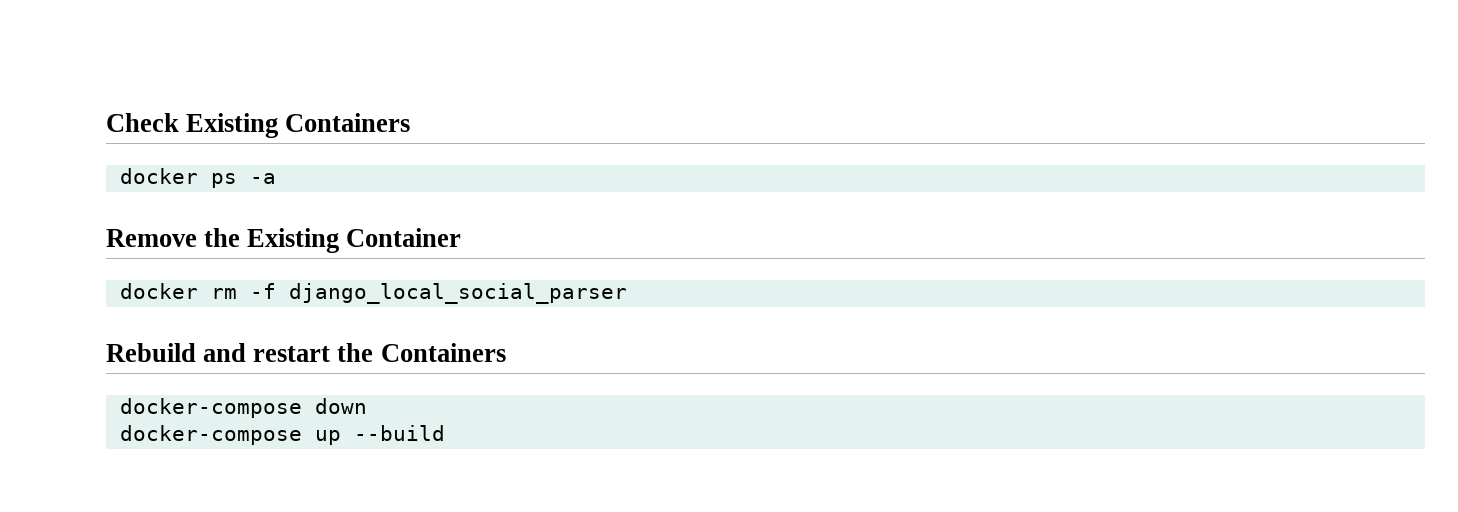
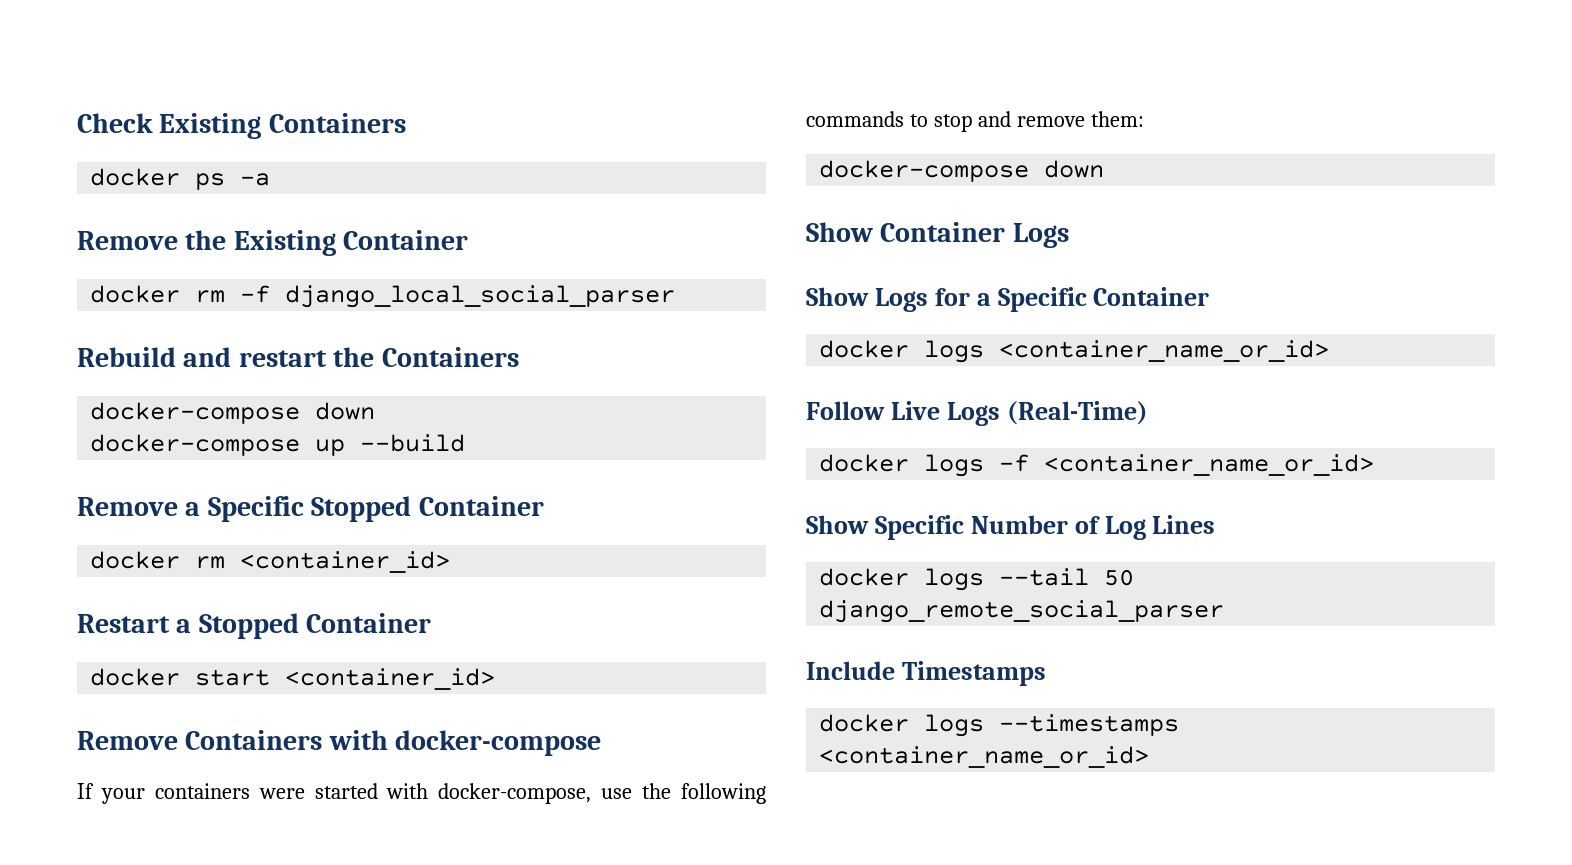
+ Remove a Specific Stopped Container
+ docker rm <container_id>
+ Restart a Stopped Container
+ docker start <container_id>
+ Remove Containers with docker-compose
+ If your containers were started with docker-compose, use the following commands to stop and remove them:
+ docker-compose down
+ Show Container Logs
+ Show Logs for a Specific Container
+ docker logs <container_name_or_id>
+ Follow Live Logs (Real-Time)
+ docker logs -f <container_name_or_id>
+ Show Specific Number of Log Lines
+ docker logs --tail 50 django_remote_social_parser
+ Include Timestamps
+ docker logs --timestamps <container_name_or_id>

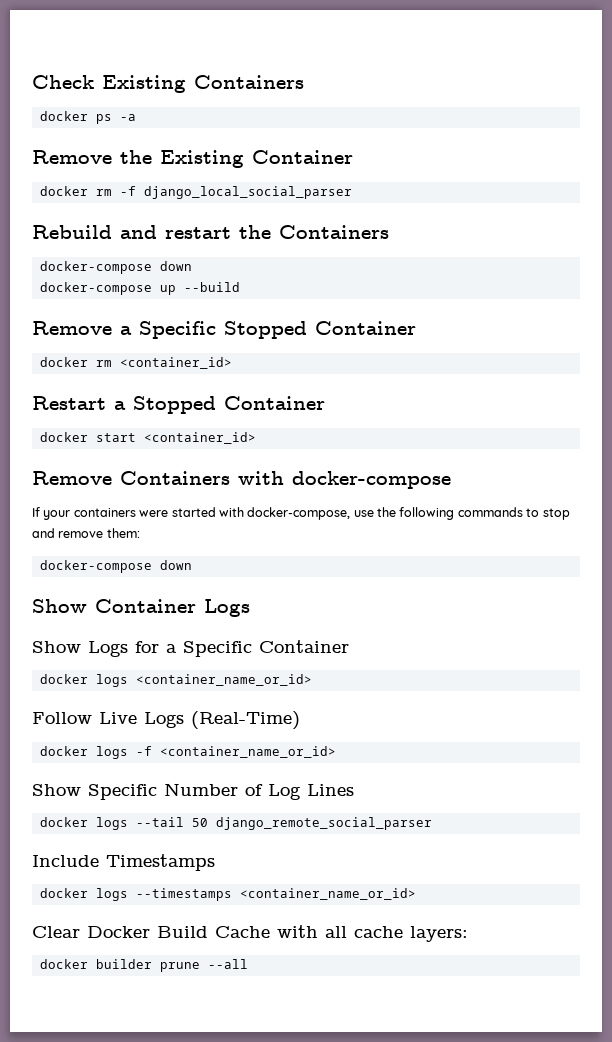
+ Clear Docker Build Cache with all cache layers:
+ docker builder prune --all

